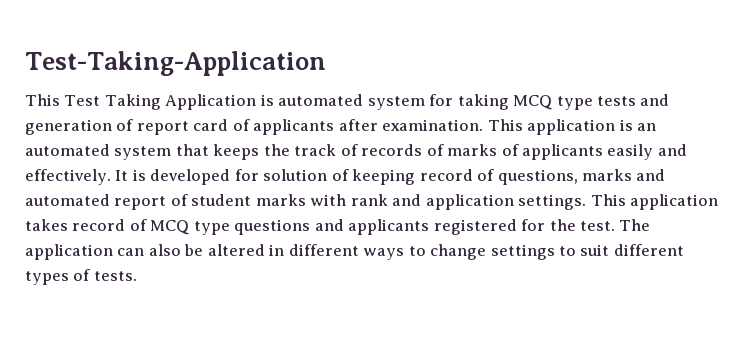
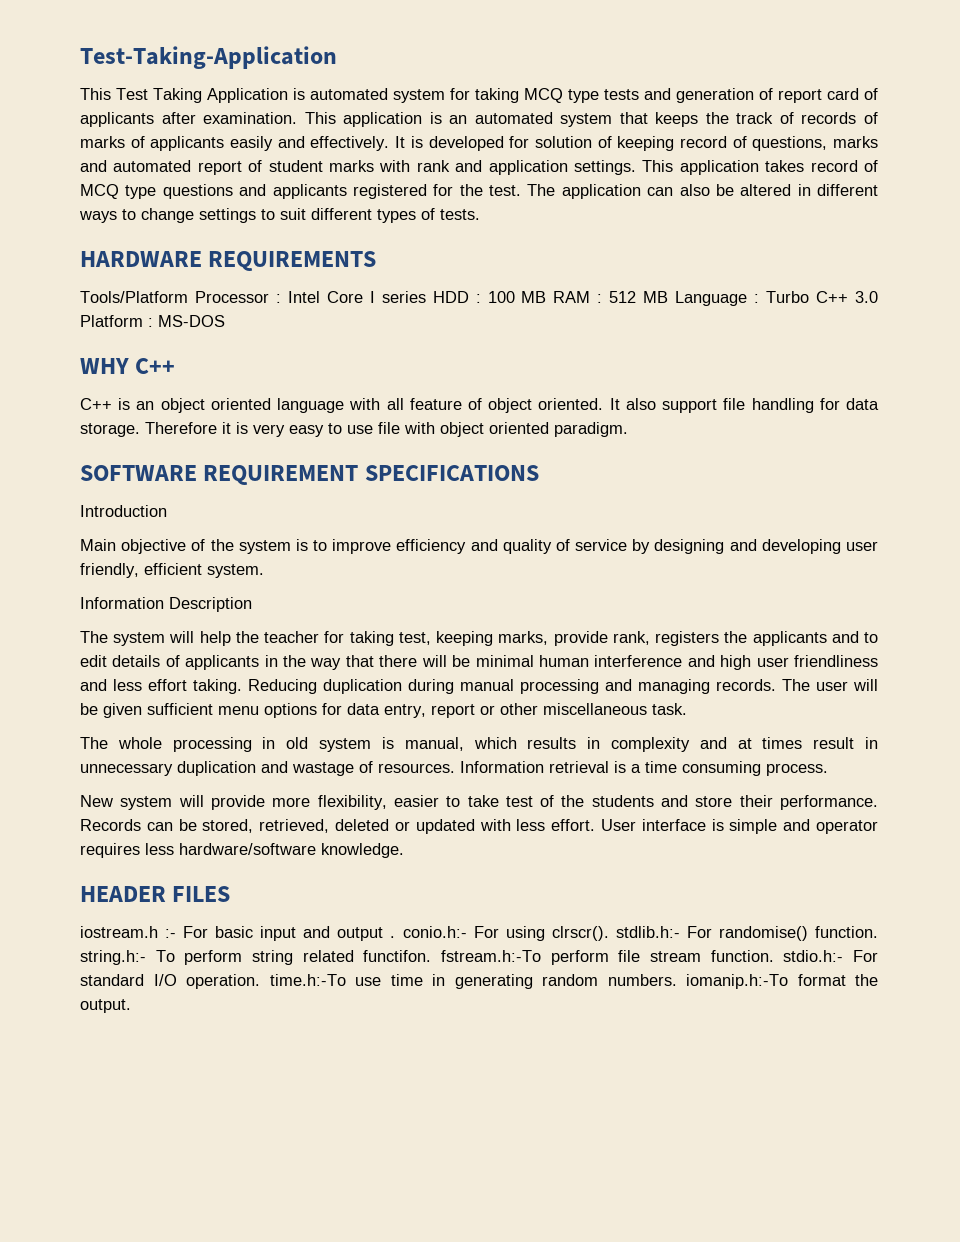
+ HARDWARE REQUIREMENTS
+ Tools/Platform Processor : Intel Core I series HDD : 100 MB RAM : 512 MB Language : Turbo C++ 3.0 Platform : MS-DOS
+ WHY C++
+ C++ is an object oriented language with all feature of object oriented. It also support file handling for data storage. Therefore it is very easy to use file with object oriented paradigm.
+ SOFTWARE REQUIREMENT SPECIFICATIONS
+ Introduction
+ Main objective of the system is to improve efficiency and quality of service by designing and developing user friendly, efficient system.
+ Information Description
+ The system will help the teacher for taking test, keeping marks, provide rank, registers the applicants and to edit details of applicants in the way that there will be minimal human interference and high user friendliness and less effort taking. Reducing duplication during manual processing and managing records. The user will be given sufficient menu options for data entry, report or other miscellaneous task.
+ The whole processing in old system is manual, which results in complexity and at times result in unnecessary duplication and wastage of resources. Information retrieval is a time consuming process.
+ New system will provide more flexibility, easier to take test of the students and store their performance. Records can be stored, retrieved, deleted or updated with less effort. User interface is simple and operator requires less hardware/software knowledge.
+ HEADER FILES
+ iostream.h :- For basic input and output . conio.h:- For using clrscr(). stdlib.h:- For randomise() function. string.h:- To perform string related functifon. fstream.h:-To perform file stream function. stdio.h:- For standard I/O operation. time.h:-To use time in generating random numbers. iomanip.h:-To format the output.

